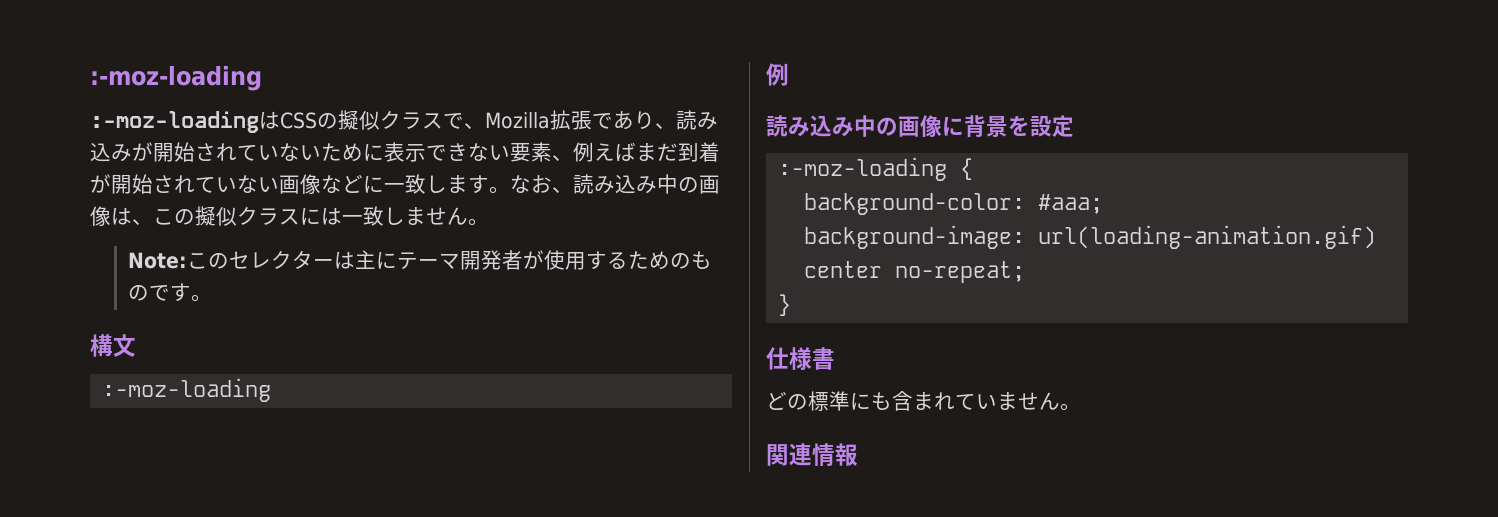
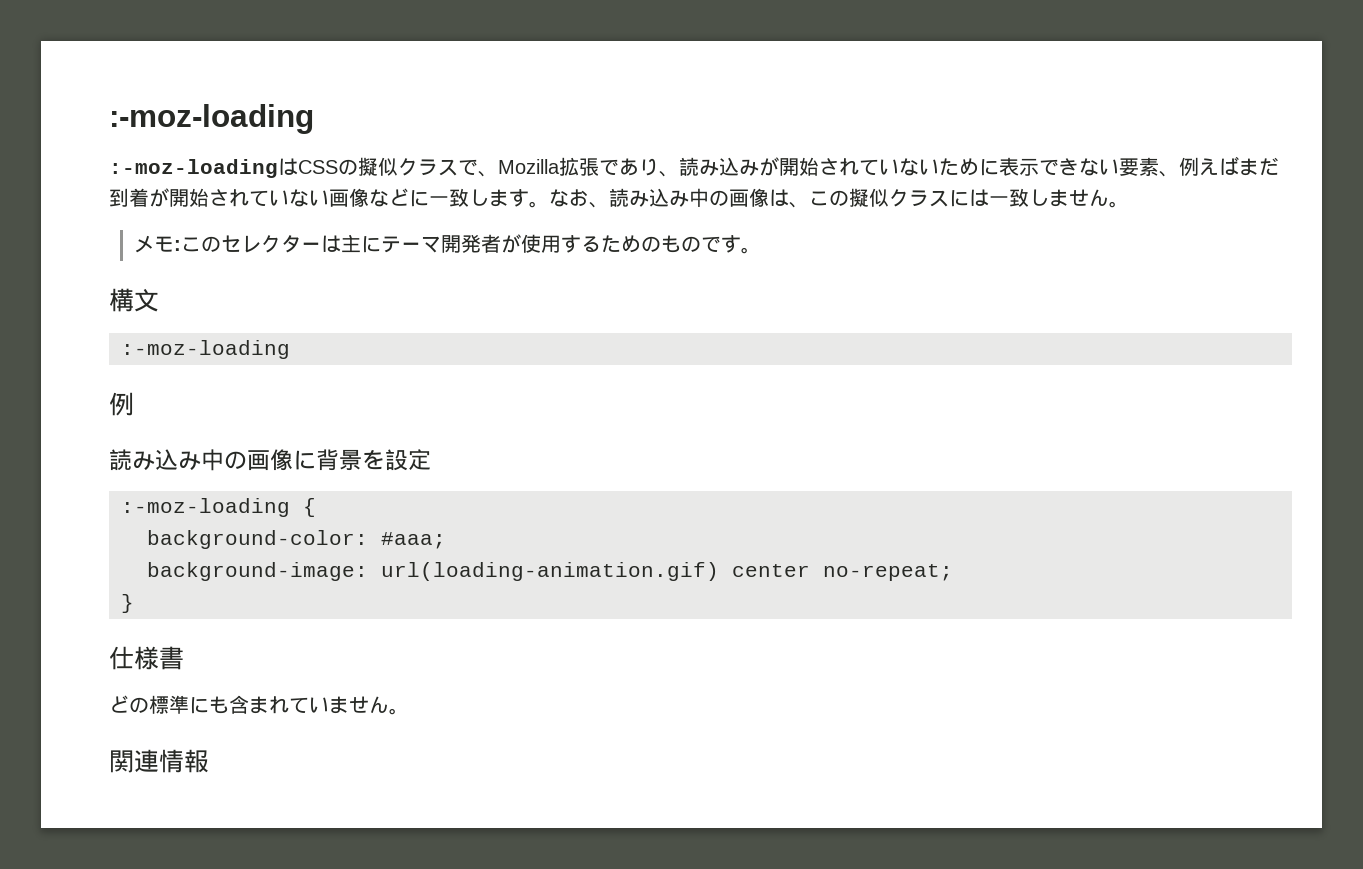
- Note:このセレクターは主にテーマ開発者が使用するためのものです。
+ メモ:このセレクターは主にテーマ開発者が使用するためのものです。

